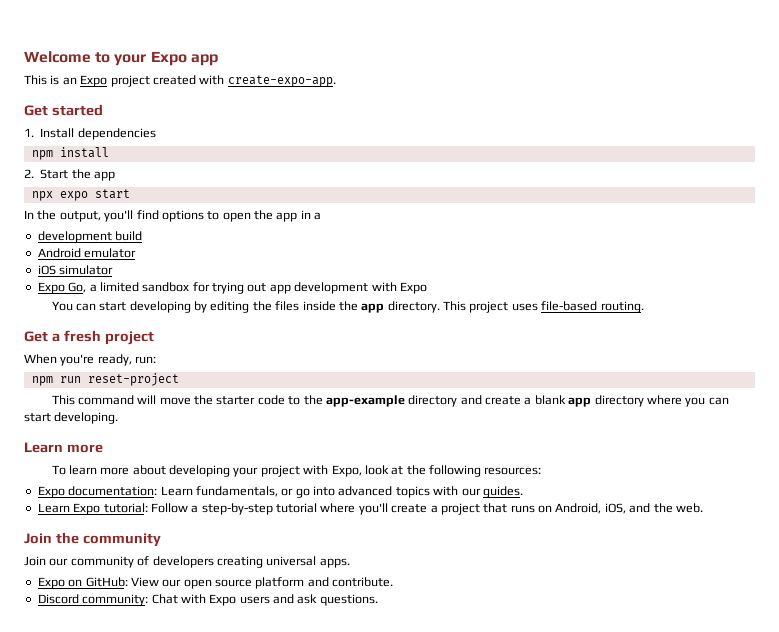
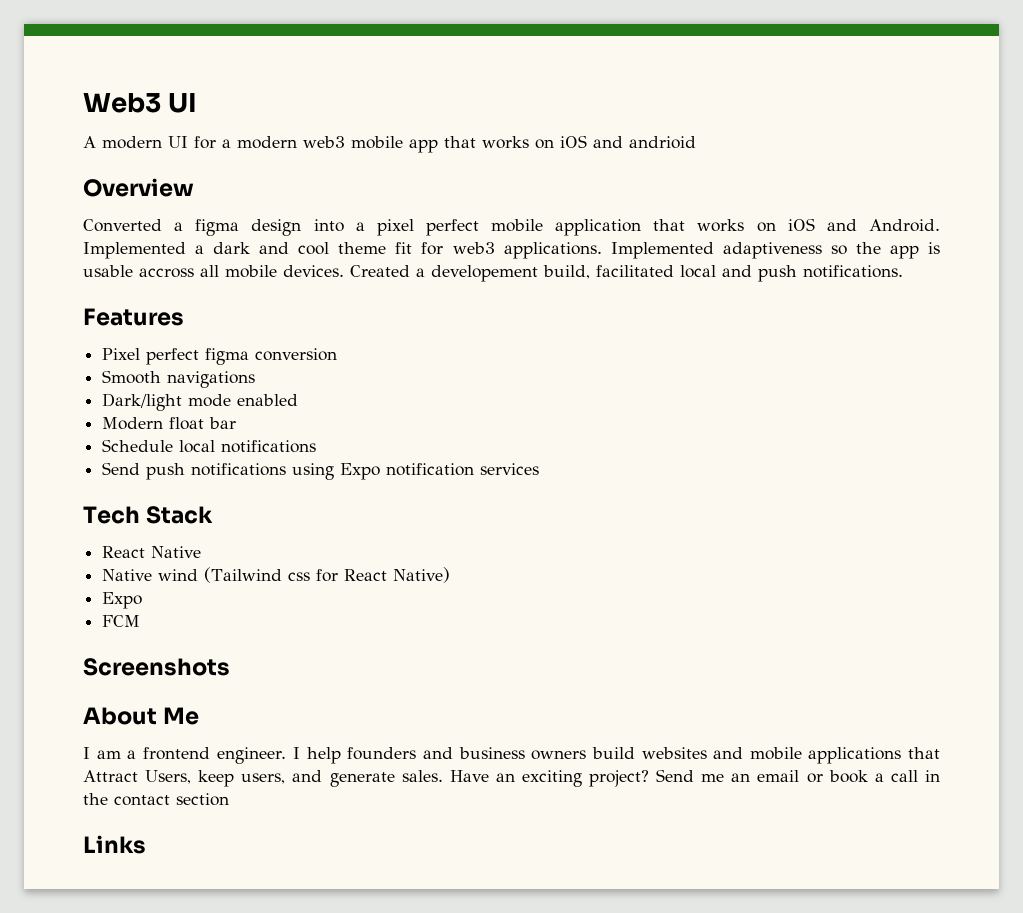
- Welcome to your Expo app
- This is an Expo project created with create-expo-app.
- Get started
- 1. Install dependencies
- npm install
- 2. Start the app
- npx expo start
- In the output, you'll find options to open the app in a
- development build
- Android emulator
- iOS simulator
- Expo Go, a limited sandbox for trying out app development with Expo
- You can start developing by editing the files inside the app directory. This project uses file-based routing.
- Get a fresh project
- When you're ready, run:
- npm run reset-project
- This command will move the starter code to the app-example directory and create a blank app directory where you can start developing.
- Learn more
- To learn more about developing your project with Expo, look at the following resources:
- Expo documentation: Learn fundamentals, or go into advanced topics with our guides.
- Learn Expo tutorial: Follow a step-by-step tutorial where you'll create a project that runs on Android, iOS, and the web.
- Join the community
- Join our community of developers creating universal apps.
- Expo on GitHub: View our open source platform and contribute.
- Discord community: Chat with Expo users and ask questions.
+ Web3 UI
+ A modern UI for a modern web3 mobile app that works on iOS and andrioid
+ Overview
+ Converted a figma design into a pixel perfect mobile application that works on iOS and Android. Implemented a dark and cool theme fit for web3 applications. Implemented adaptiveness so the app is usable accross all mobile devices. Created a developement build, facilitated local and push notifications.
+ Features
+ Pixel perfect figma conversion
+ Smooth navigations
+ Dark/light mode enabled
+ Modern float bar
+ Schedule local notifications
+ Send push notifications using Expo notification services
+ Tech Stack
+ React Native
+ Native wind (Tailwind css for React Native)
+ Expo
+ FCM
+ Screenshots
+ About Me
+ I am a frontend engineer. I help founders and business owners build websites and mobile applications that Attract Users, keep users, and generate sales. Have an exciting project? Send me an email or book a call in the contact section
+ Links

